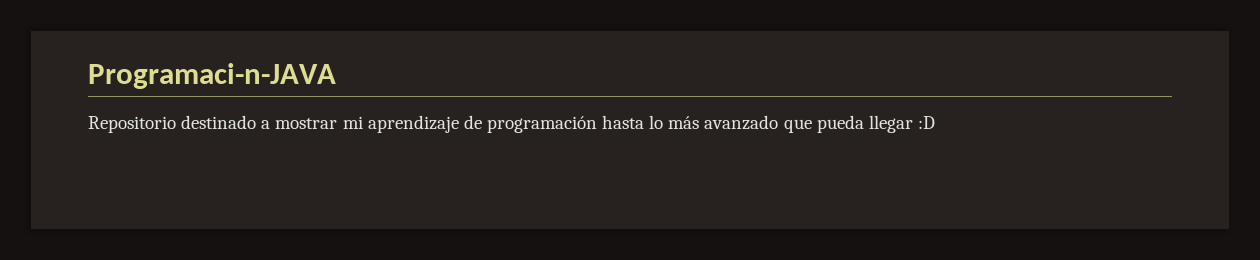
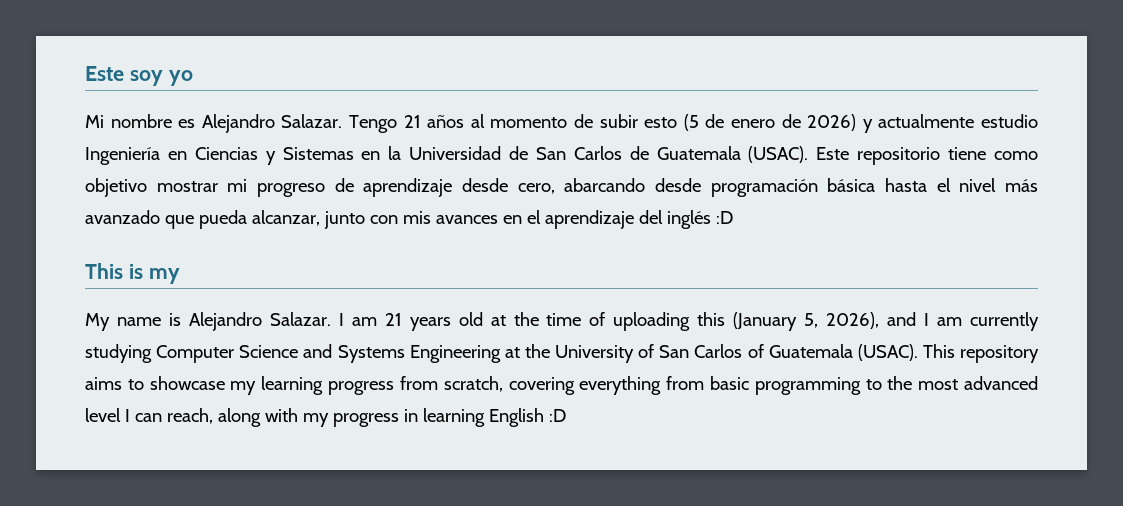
- Programaci-n-JAVA
- Repositorio destinado a mostrar mi aprendizaje de programación hasta lo más avanzado que pueda llegar :D
+ Este soy yo
+ Mi nombre es Alejandro Salazar. Tengo 21 años al momento de subir esto (5 de enero de 2026) y actualmente estudio Ingeniería en Ciencias y Sistemas en la Universidad de San Carlos de Guatemala (USAC). Este repositorio tiene como objetivo mostrar mi progreso de aprendizaje desde cero, abarcando desde programación básica hasta el nivel más avanzado que pueda alcanzar, junto con mis avances en el aprendizaje del inglés :D
+ This is my
+ My name is Alejandro Salazar. I am 21 years old at the time of uploading this (January 5, 2026), and I am currently studying Computer Science and Systems Engineering at the University of San Carlos of Guatemala (USAC). This repository aims to showcase my learning progress from scratch, covering everything from basic programming to the most advanced level I can reach, along with my progress in learning English :D

